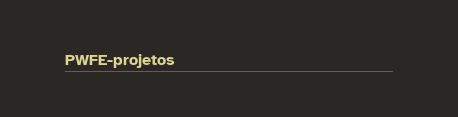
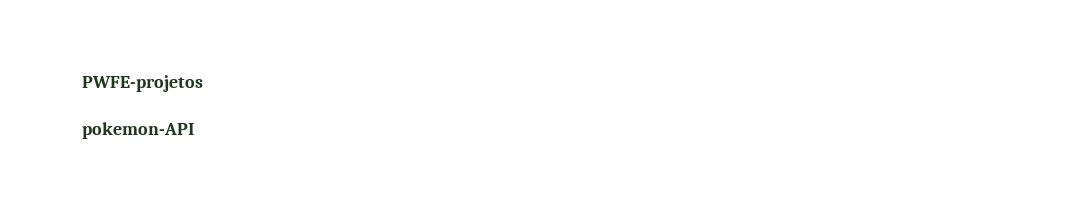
+ pokemon-API

